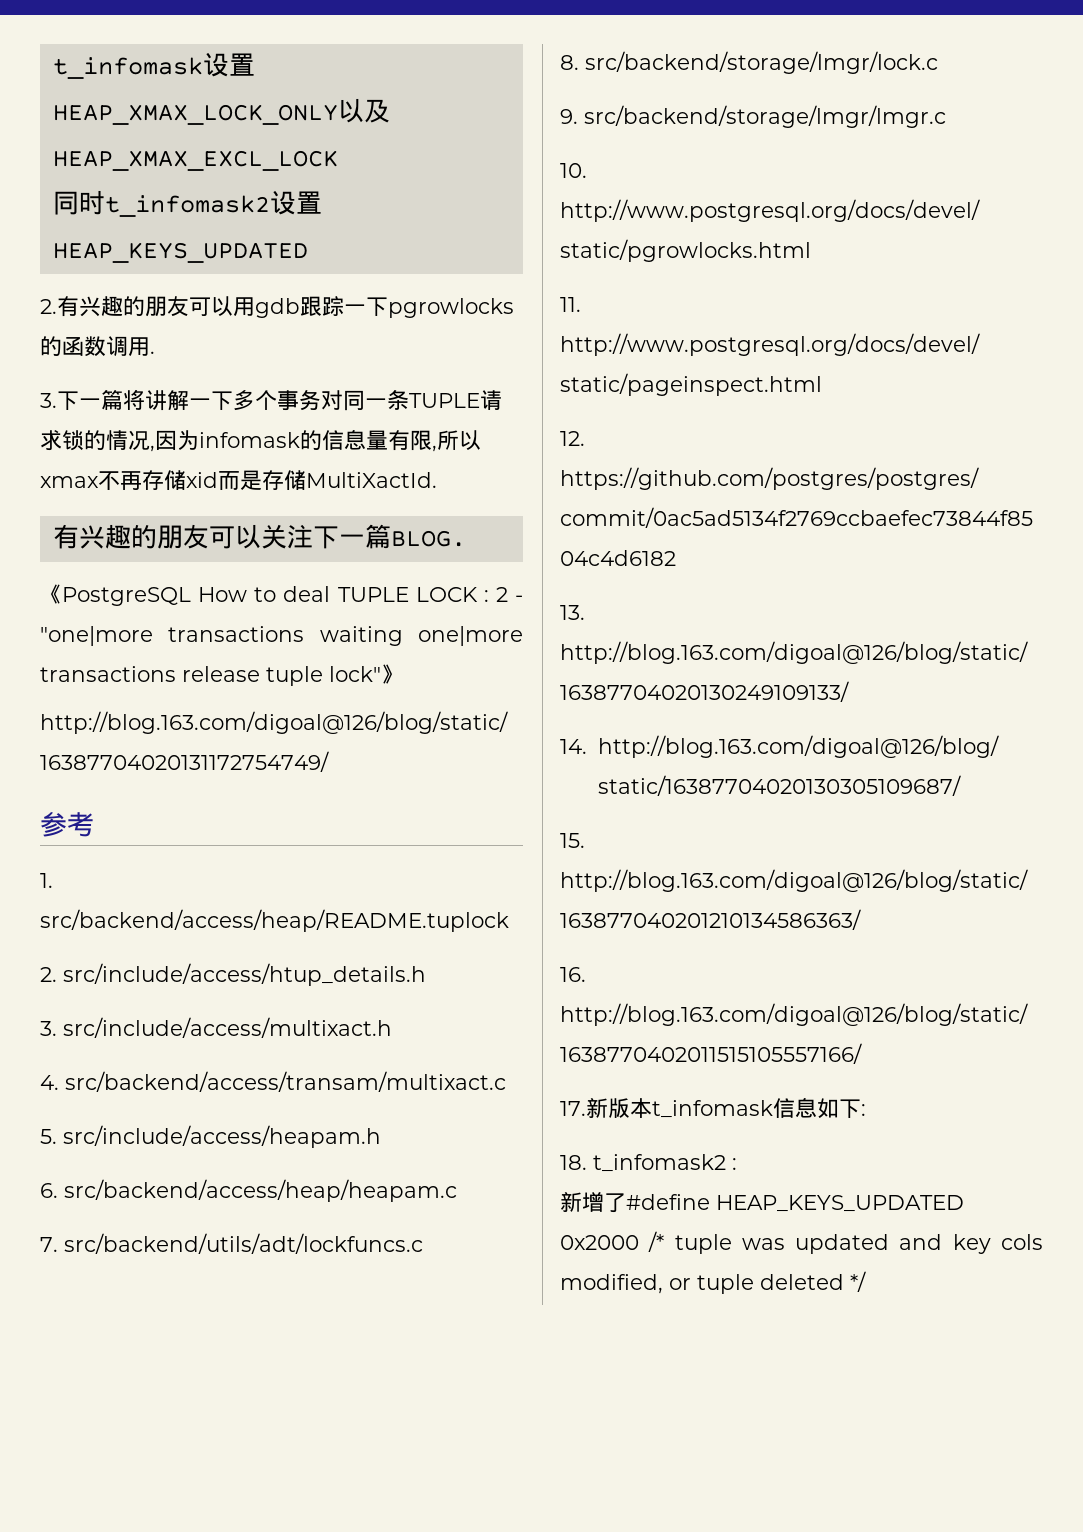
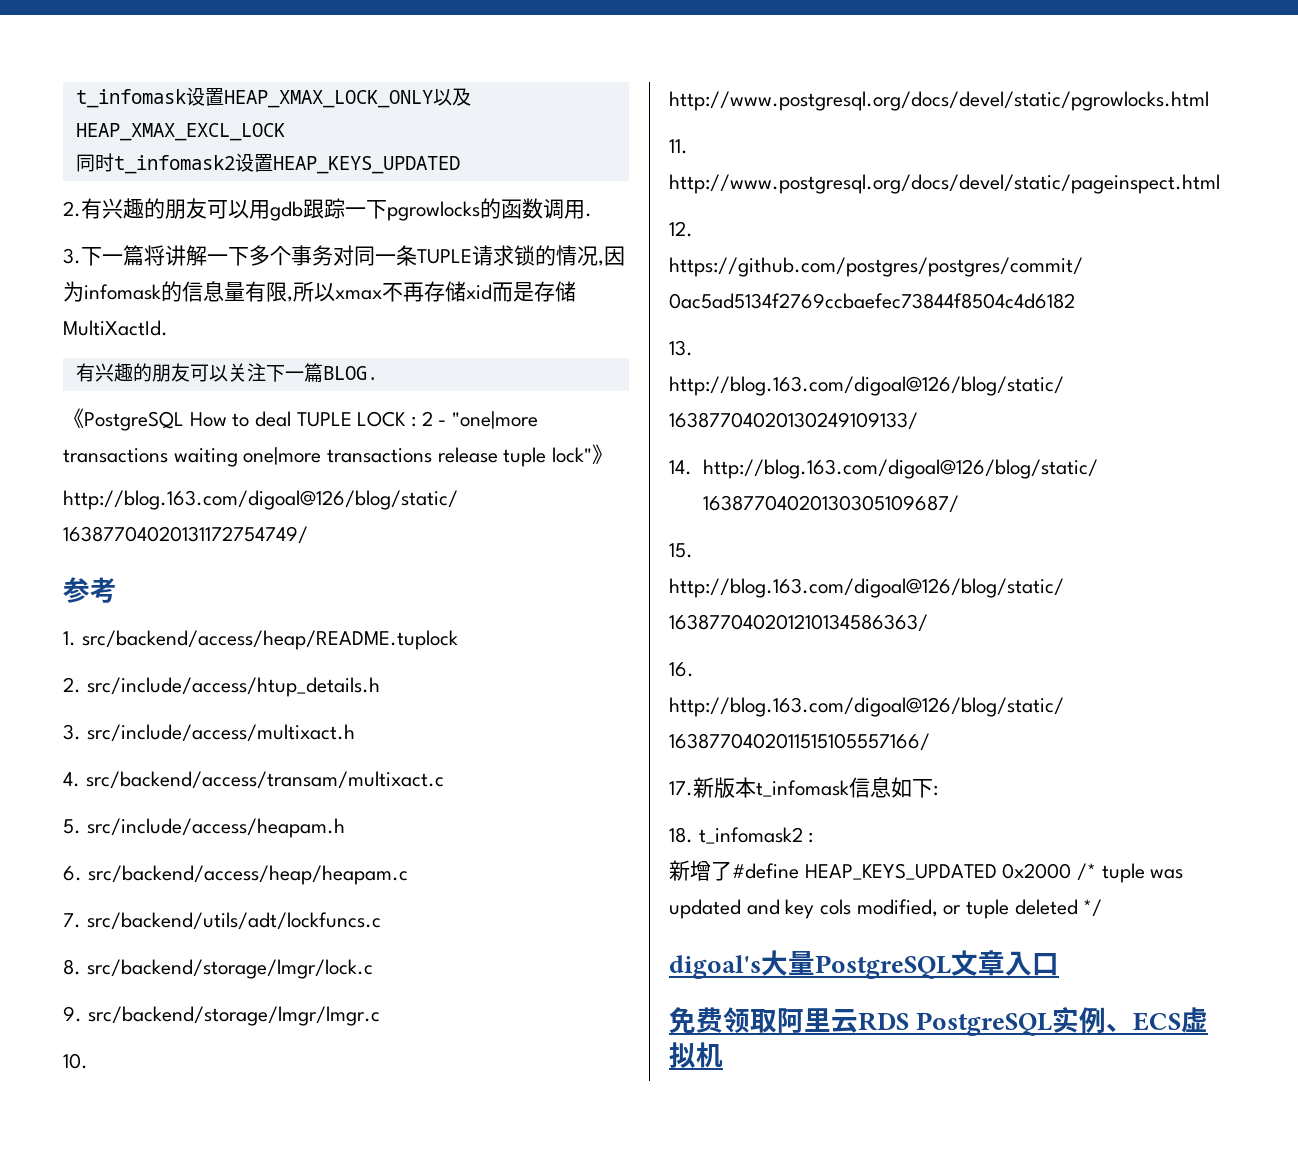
+ digoal's大量PostgreSQL文章入口
+ 免费领取阿里云RDS PostgreSQL实例、ECS虚拟机

